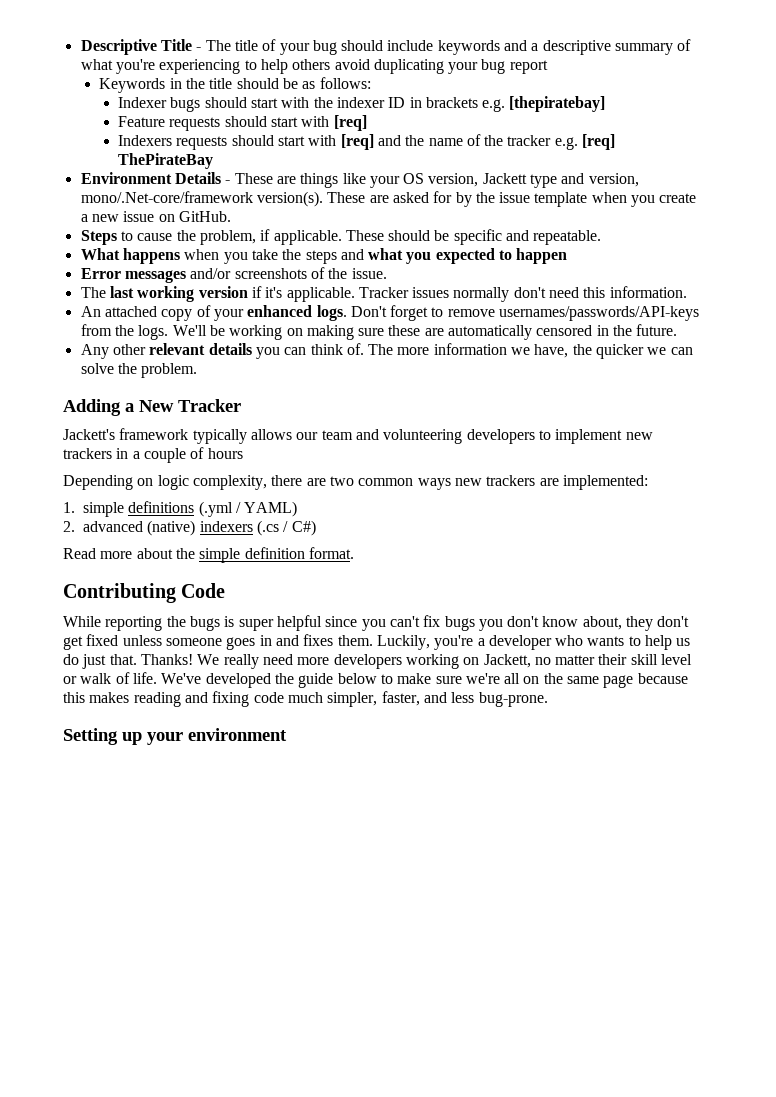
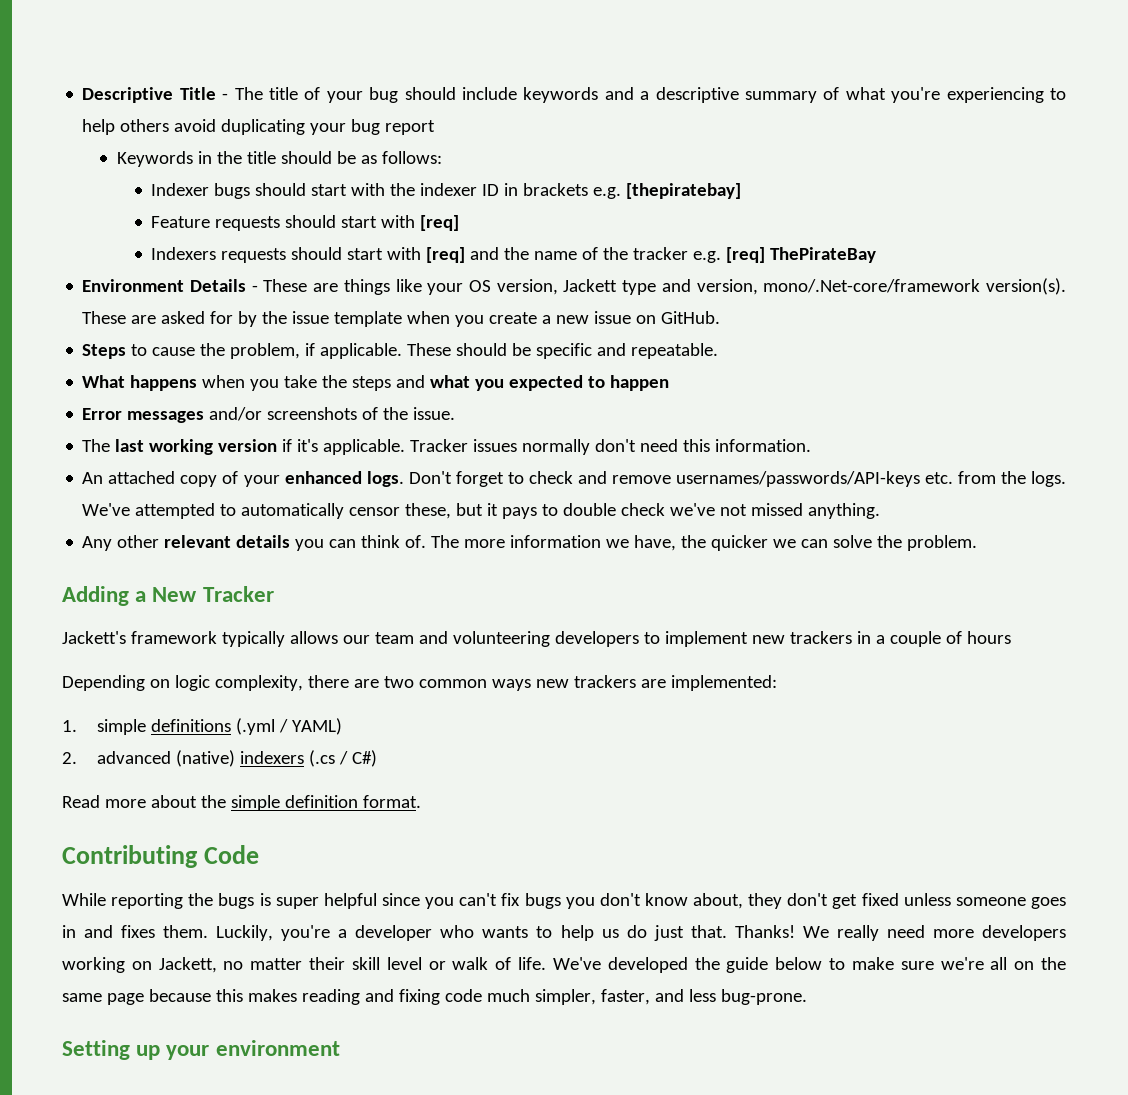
- Don't forget to remove usernames/passwords/API-keys from the logs.
+ Don't forget to check and remove usernames/passwords/API-keys etc. from the logs.
- We'll be working on making sure these are automatically censored in the future.
+ We've attempted to automatically censor these, but it pays to double check we've not missed anything.

